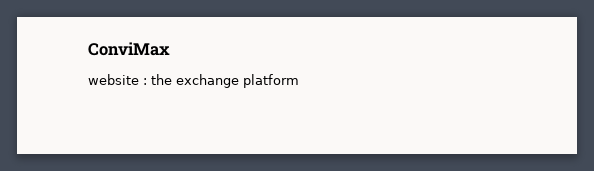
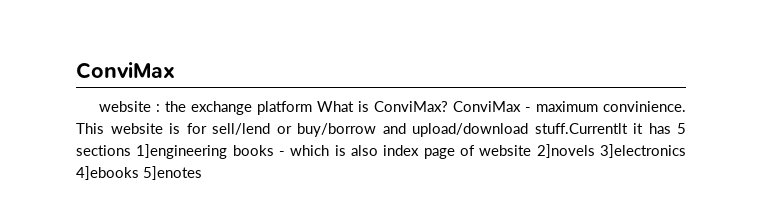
- website : the exchange platform
+ website : the exchange platform What is ConviMax? ConviMax - maximum convinience. This website is for sell/lend or buy/borrow and upload/download stuff.Currentlt it has 5 sections 1]engineering books - which is also index page of website 2]novels 3]electronics 4]ebooks 5]enotes

